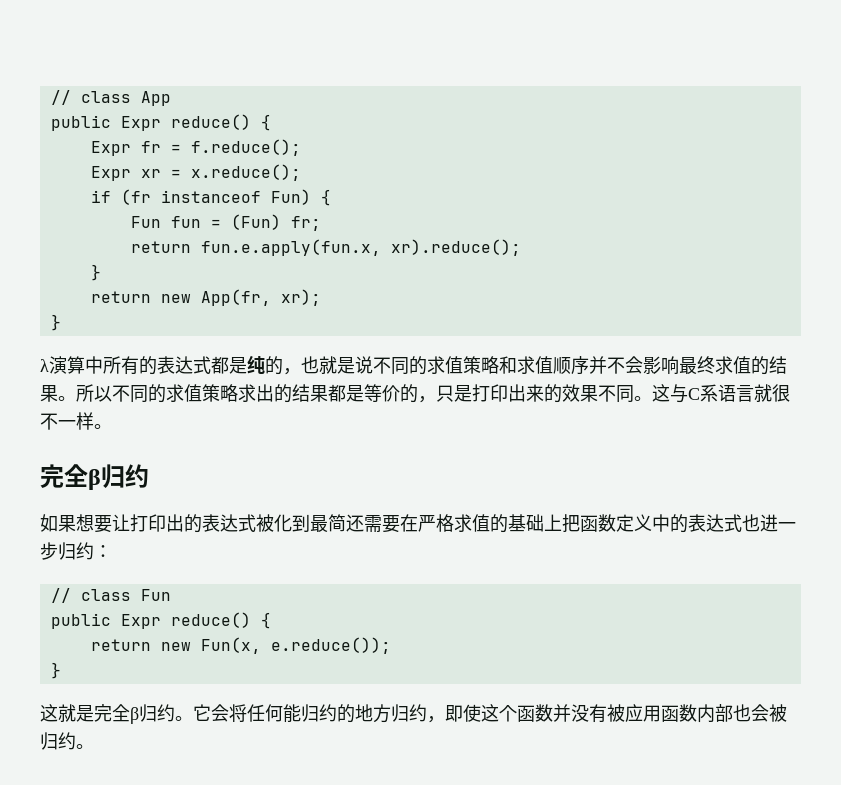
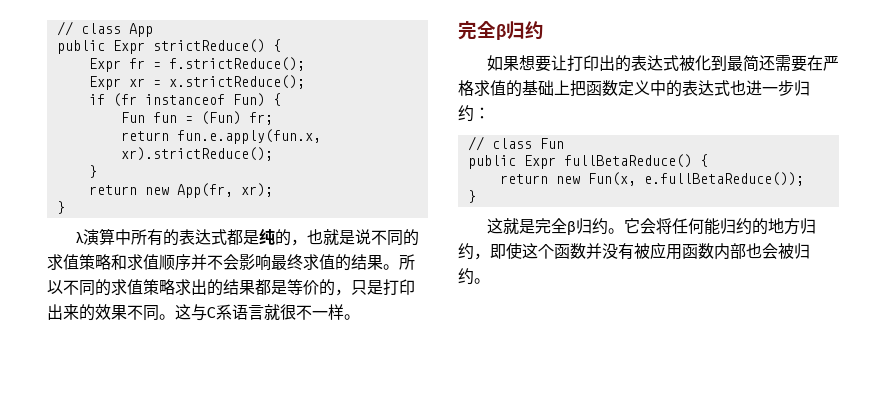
  // class App
- public Expr reduce() {
+ public Expr strictReduce() {
- Expr fr = f.reduce();
+ Expr fr = f.strictReduce();
- Expr xr = x.reduce();
+ Expr xr = x.strictReduce();
- return fun.e.apply(fun.x, xr).reduce();
+ return fun.e.apply(fun.x, xr).strictReduce();
  // class Fun
- public Expr reduce() {
+ public Expr fullBetaReduce() {
- return new Fun(x, e.reduce());
+ return new Fun(x, e.fullBetaReduce());

